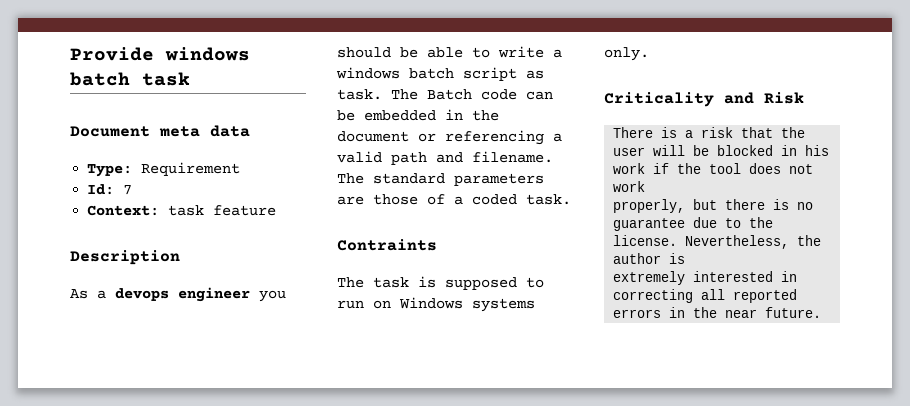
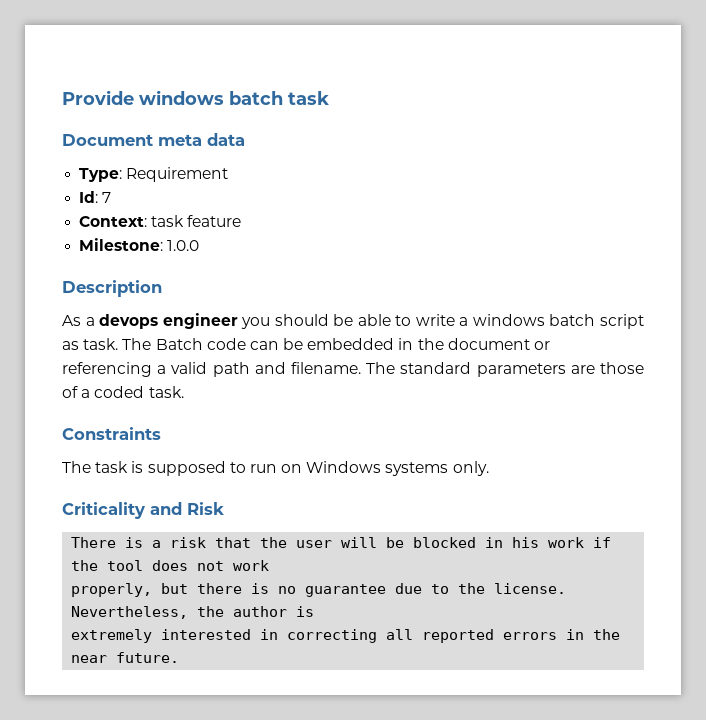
+ Milestone: 1.0.0
- Contraints
+ Constraints

